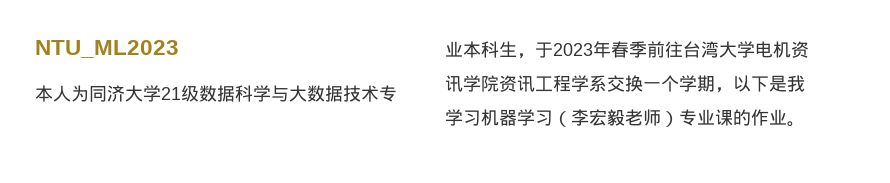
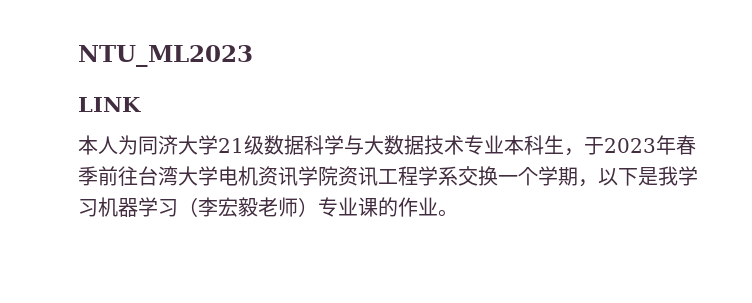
+ LINK

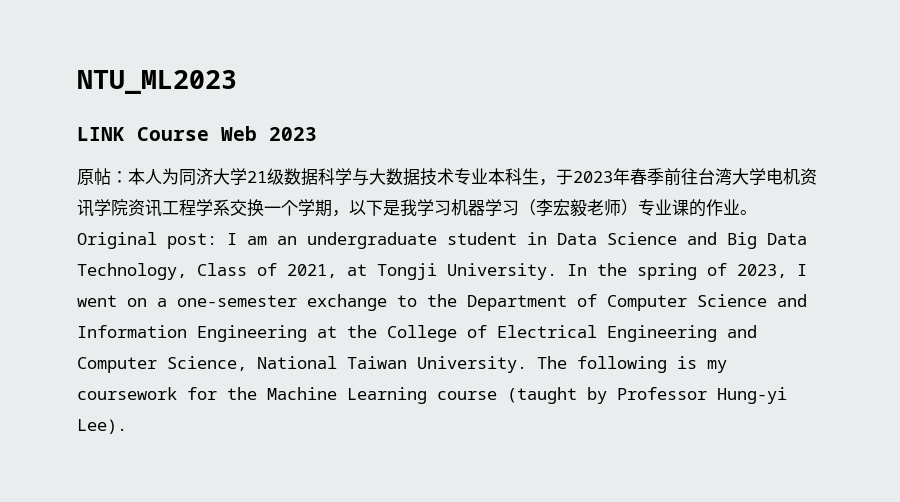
- LINK
- 本人为同济大学21级数据科学与大数据技术专业本科生，于2023年春季前往台湾大学电机资讯学院资讯工程学系交换一个学期，以下是我学习机器学习（李宏毅老师）专业课的作业。
+ LINK Course Web 2023
+ 原帖：本人为同济大学21级数据科学与大数据技术专业本科生，于2023年春季前往台湾大学电机资讯学院资讯工程学系交换一个学期，以下是我学习机器学习（李宏毅老师）专业课的作业。
+ Original post: I am an undergraduate student in Data Science and Big Data Technology, Class of 2021, at Tongji University. In the spring of 2023, I went on a one-semester exchange to the Department of Computer Science and Information Engineering at the College of Electrical Engineering and Computer Science, National Taiwan University. The following is my coursework for the Machine Learning course (taught by Professor Hung-yi Lee).

